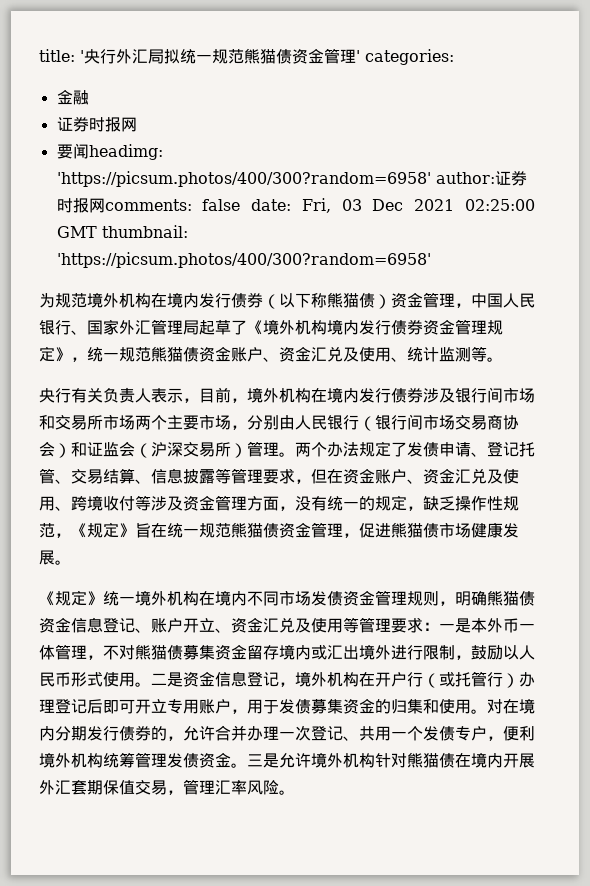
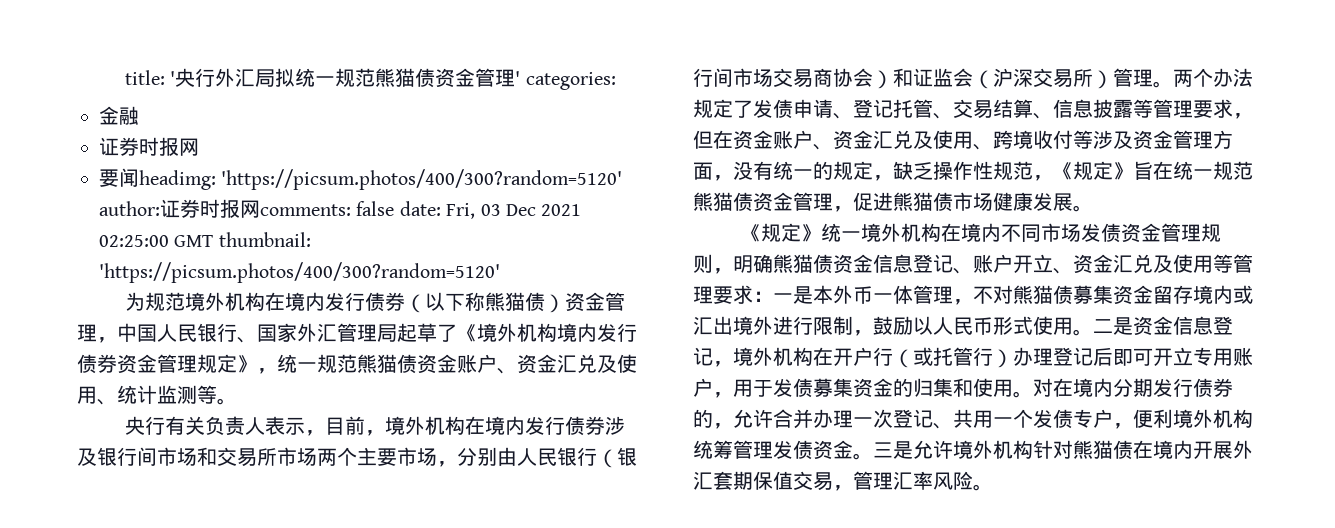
- 要闻headimg: 'https://picsum.photos/400/300?random=6958' author:证券时报网comments: false date: Fri, 03 Dec 2021 02:25:00 GMT thumbnail: 'https://picsum.photos/400/300?random=6958'
+ 要闻headimg: 'https://picsum.photos/400/300?random=5120' author:证券时报网comments: false date: Fri, 03 Dec 2021 02:25:00 GMT thumbnail: 'https://picsum.photos/400/300?random=5120'

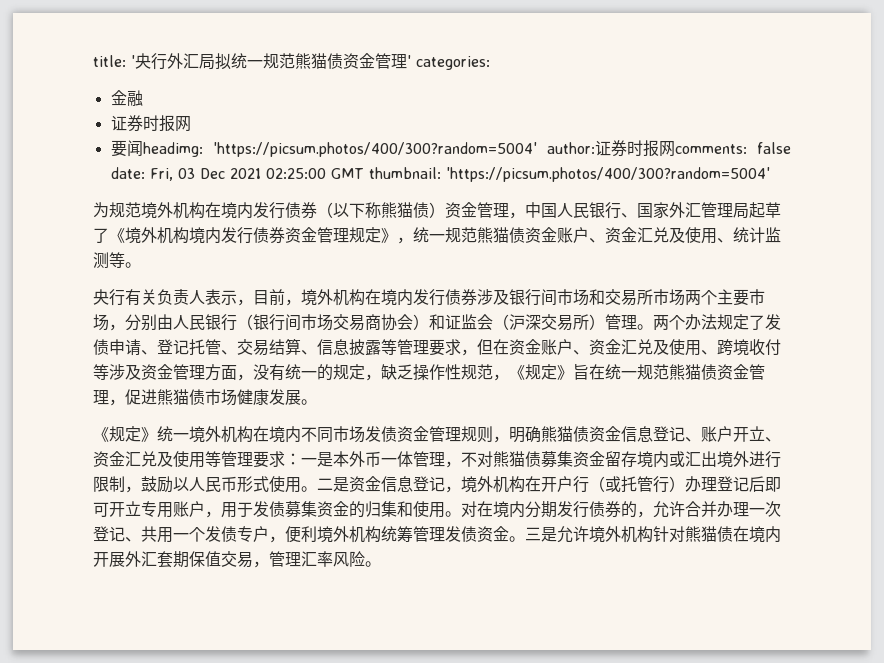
- 要闻headimg: 'https://picsum.photos/400/300?random=5120' author:证券时报网comments: false date: Fri, 03 Dec 2021 02:25:00 GMT thumbnail: 'https://picsum.photos/400/300?random=5120'
+ 要闻headimg: 'https://picsum.photos/400/300?random=5004' author:证券时报网comments: false date: Fri, 03 Dec 2021 02:25:00 GMT thumbnail: 'https://picsum.photos/400/300?random=5004'

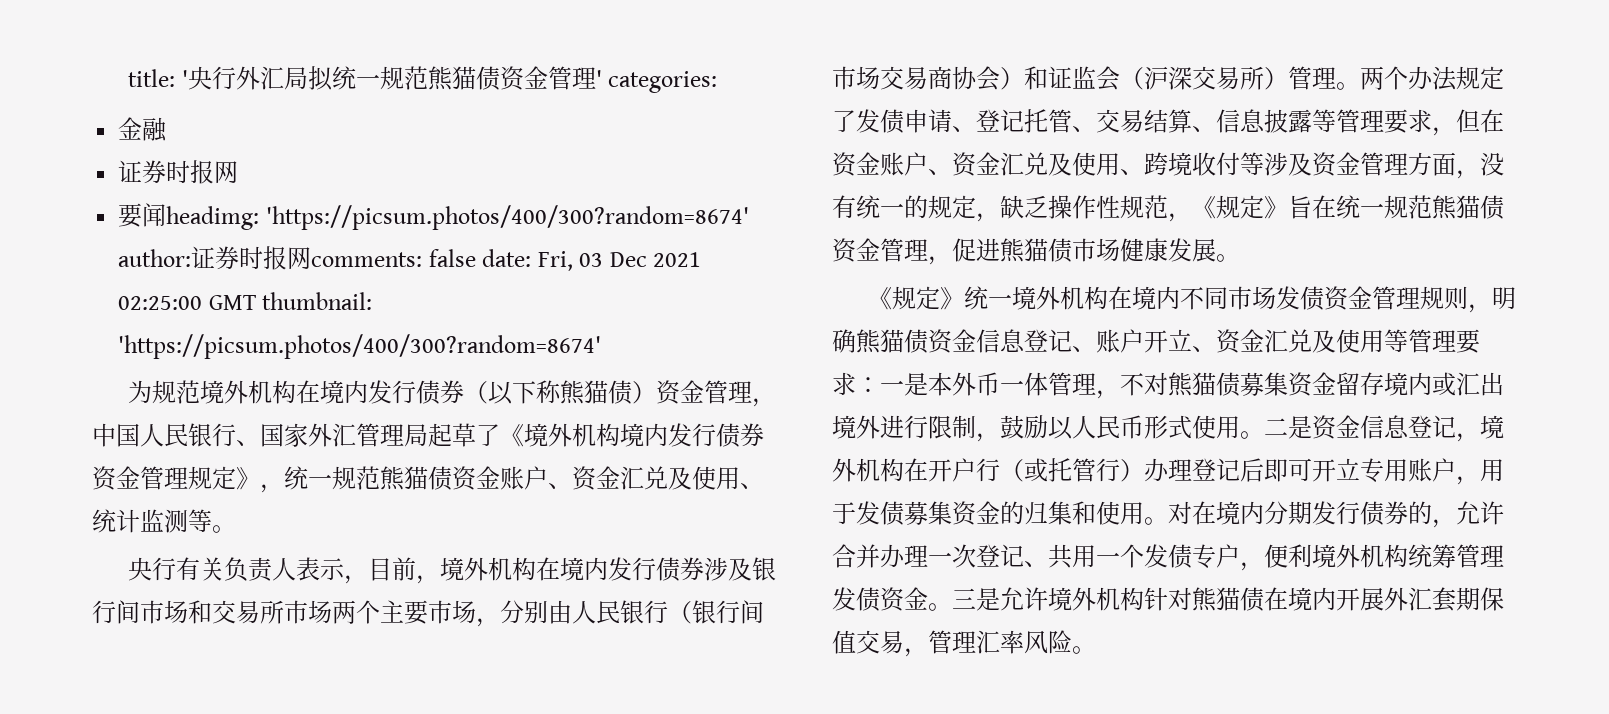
- 要闻headimg: 'https://picsum.photos/400/300?random=5004' author:证券时报网comments: false date: Fri, 03 Dec 2021 02:25:00 GMT thumbnail: 'https://picsum.photos/400/300?random=5004'
+ 要闻headimg: 'https://picsum.photos/400/300?random=8674' author:证券时报网comments: false date: Fri, 03 Dec 2021 02:25:00 GMT thumbnail: 'https://picsum.photos/400/300?random=8674'

